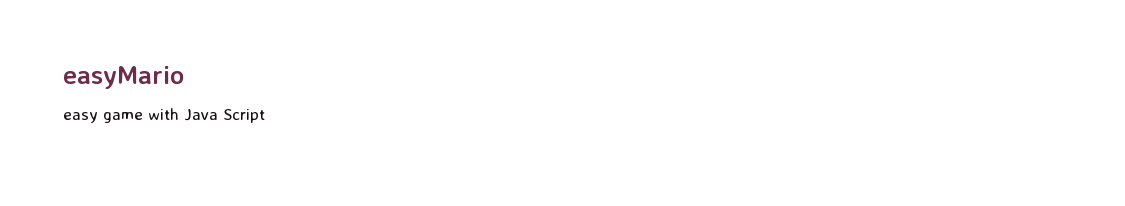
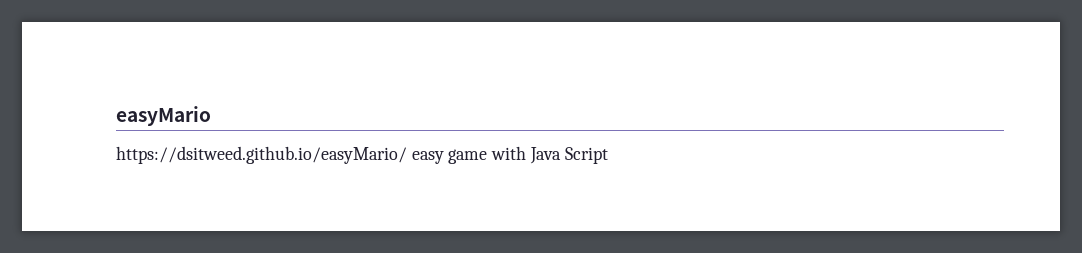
- easy game with Java Script
+ https://dsitweed.github.io/easyMario/ easy game with Java Script

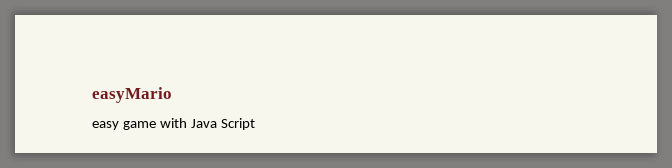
- https://dsitweed.github.io/easyMario/ easy game with Java Script
+ easy game with Java Script

